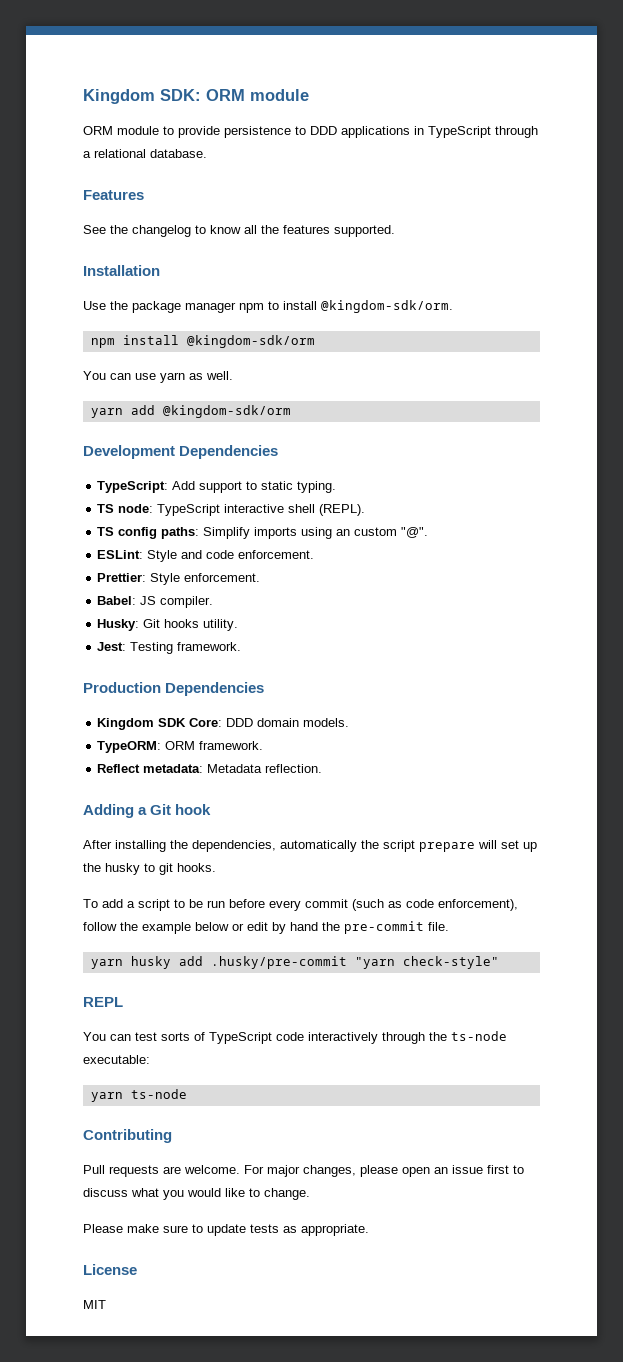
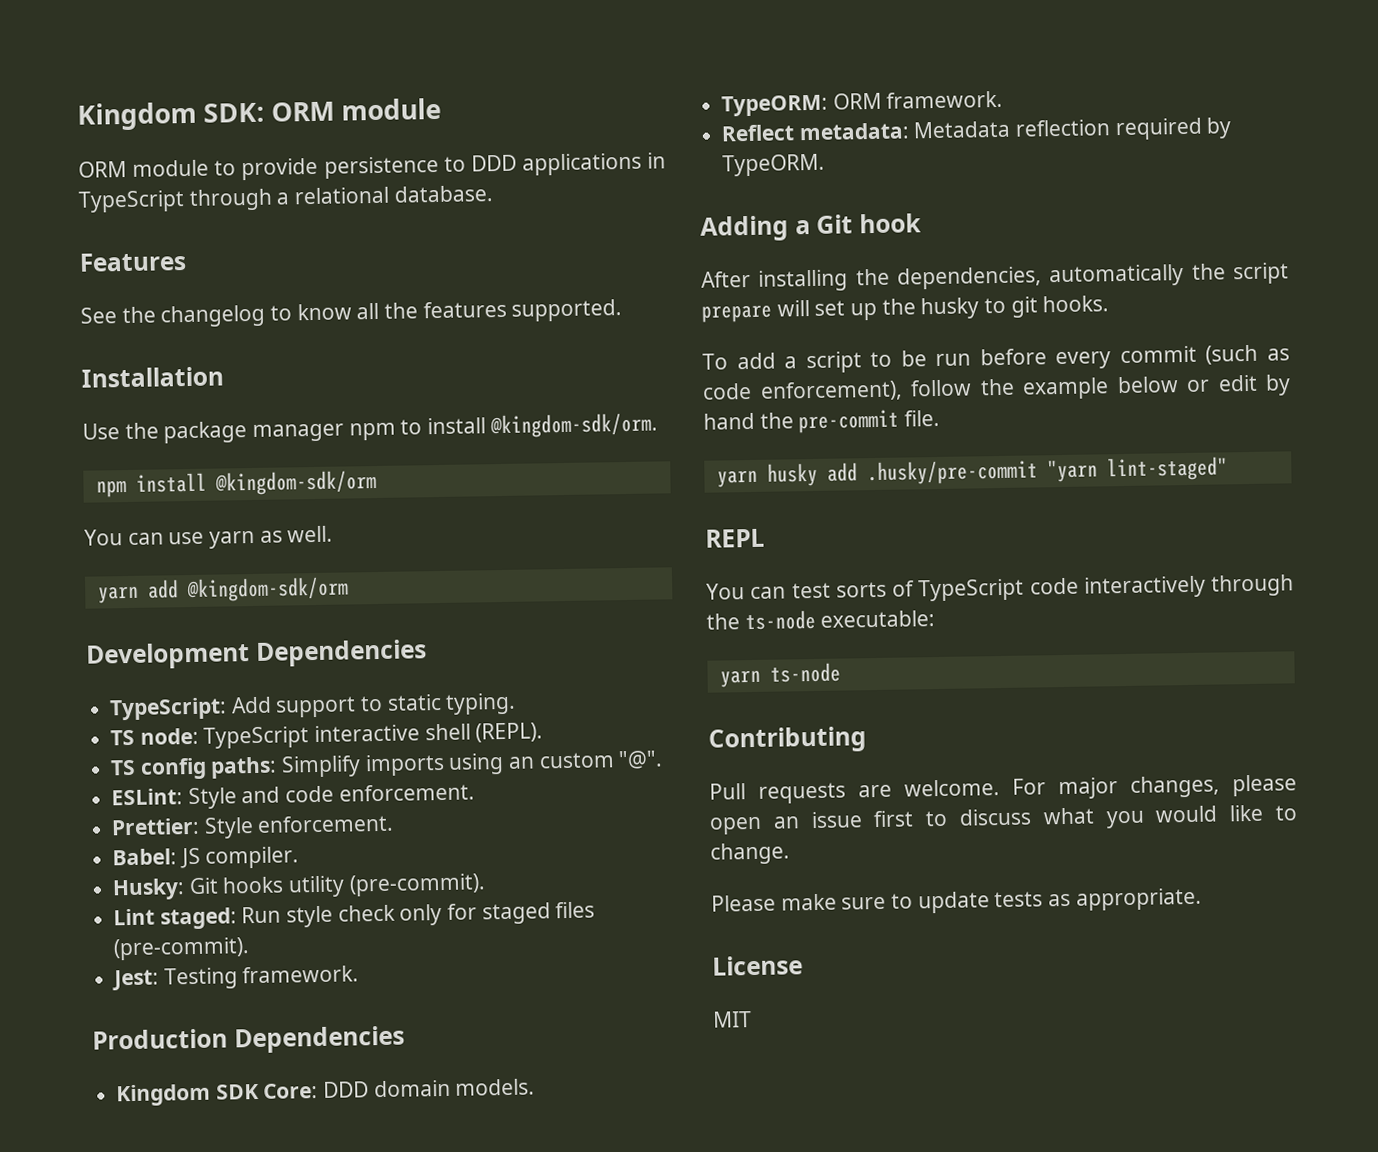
- Husky: Git hooks utility.
+ Husky: Git hooks utility (pre-commit).
+ Lint staged: Run style check only for staged files (pre-commit).
- Reflect metadata: Metadata reflection.
+ Reflect metadata: Metadata reflection required by TypeORM.
- yarn husky add .husky/pre-commit "yarn check-style"
+ yarn husky add .husky/pre-commit "yarn lint-staged"

